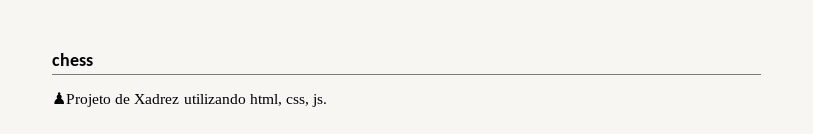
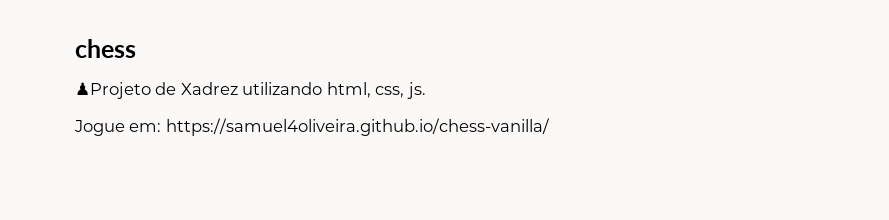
+ Jogue em: https://samuel4oliveira.github.io/chess-vanilla/

